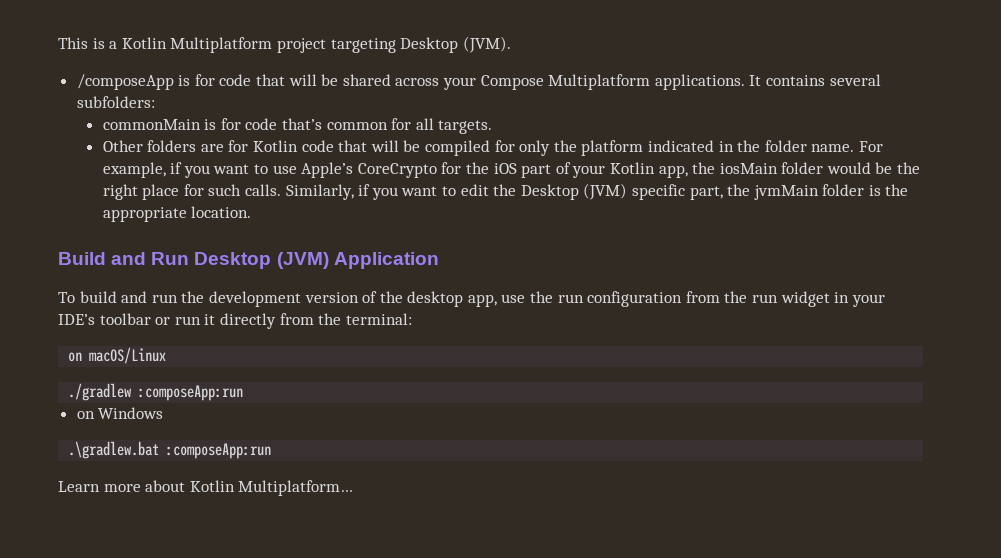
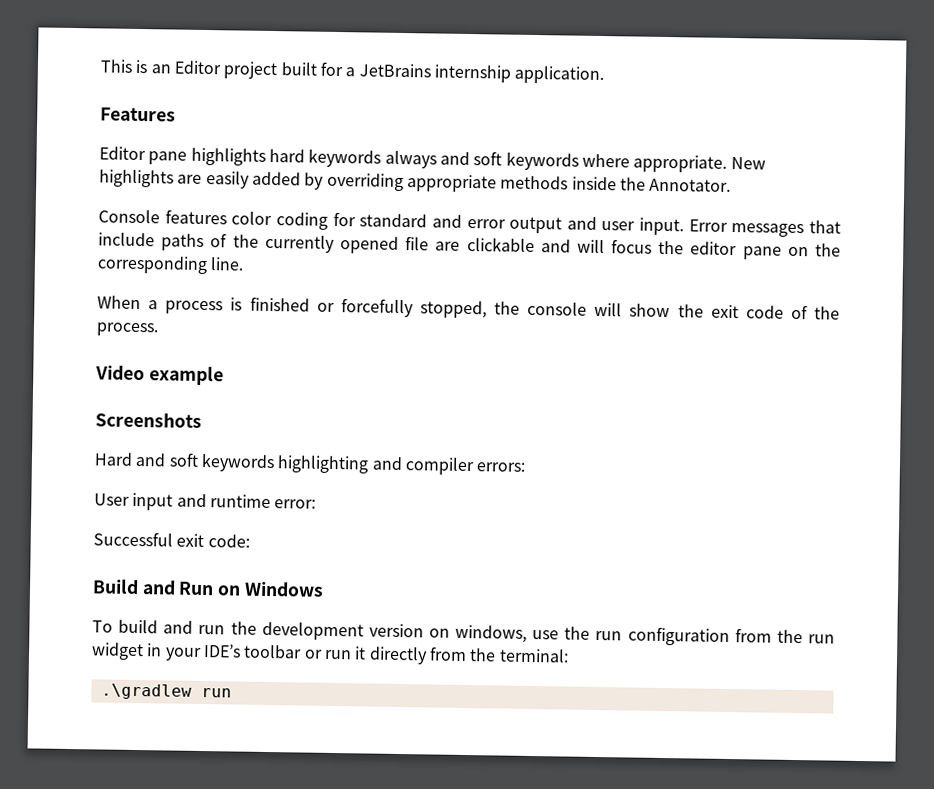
- This is a Kotlin Multiplatform project targeting Desktop (JVM).
- /composeApp is for code that will be shared across your Compose Multiplatform applications. It contains several subfolders:
- commonMain is for code that’s common for all targets.
- Other folders are for Kotlin code that will be compiled for only the platform indicated in the folder name. For example, if you want to use Apple’s CoreCrypto for the iOS part of your Kotlin app, the iosMain folder would be the right place for such calls. Similarly, if you want to edit the Desktop (JVM) specific part, the jvmMain folder is the appropriate location.
+ This is an Editor project built for a JetBrains internship application.
+ Features
+ Editor pane highlights hard keywords always and soft keywords where appropriate. New highlights are easily added by overriding appropriate methods inside the Annotator.
+ Console features color coding for standard and error output and user input. Error messages that include paths of the currently opened file are clickable and will focus the editor pane on the corresponding line.
+ When a process is finished or forcefully stopped, the console will show the exit code of the process.
+ Video example
+ Screenshots
+ Hard and soft keywords highlighting and compiler errors:
+ User input and runtime error:
+ Successful exit code:
- Build and Run Desktop (JVM) Application
+ Build and Run on Windows
- To build and run the development version of the desktop app, use the run configuration from the run widget in your IDE’s toolbar or run it directly from the terminal:
+ To build and run the development version on windows, use the run configuration from the run widget in your IDE’s toolbar or run it directly from the terminal:
- on macOS/Linux
- ./gradlew :composeApp:run
- on Windows
- .\gradlew.bat :composeApp:run
- Learn more about Kotlin Multiplatform…
+ .\gradlew run

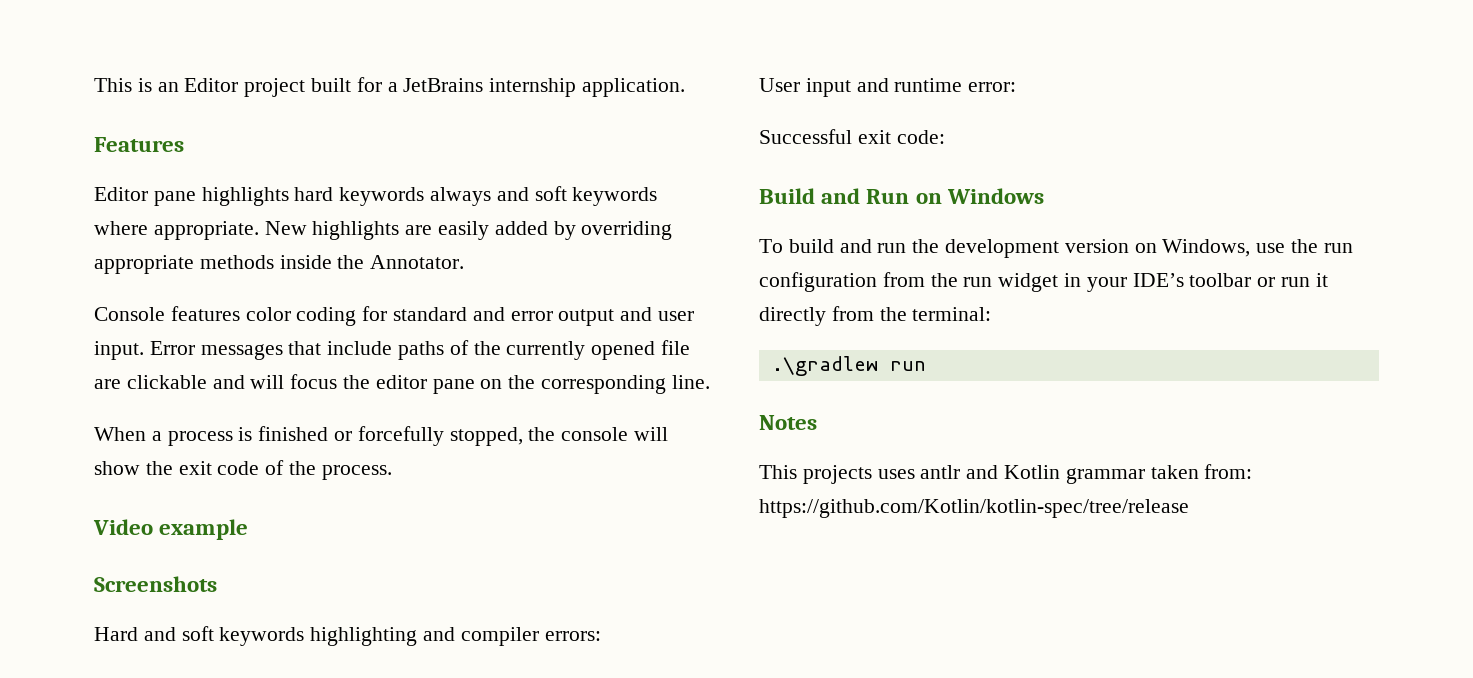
- To build and run the development version on windows, use the run configuration from the run widget in your IDE’s toolbar or run it directly from the terminal:
+ To build and run the development version on Windows, use the run configuration from the run widget in your IDE’s toolbar or run it directly from the terminal:
+ Notes
+ This projects uses antlr and Kotlin grammar taken from: https://github.com/Kotlin/kotlin-spec/tree/release

